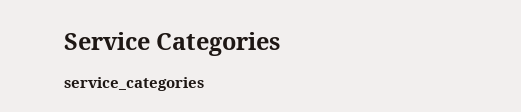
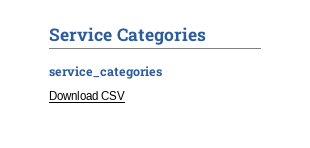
+ Download CSV

